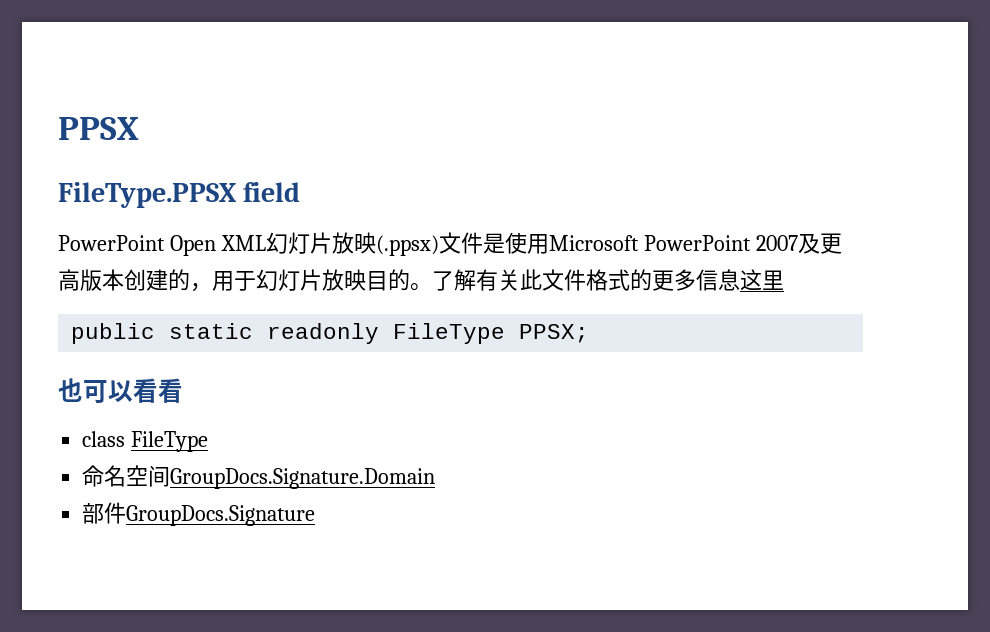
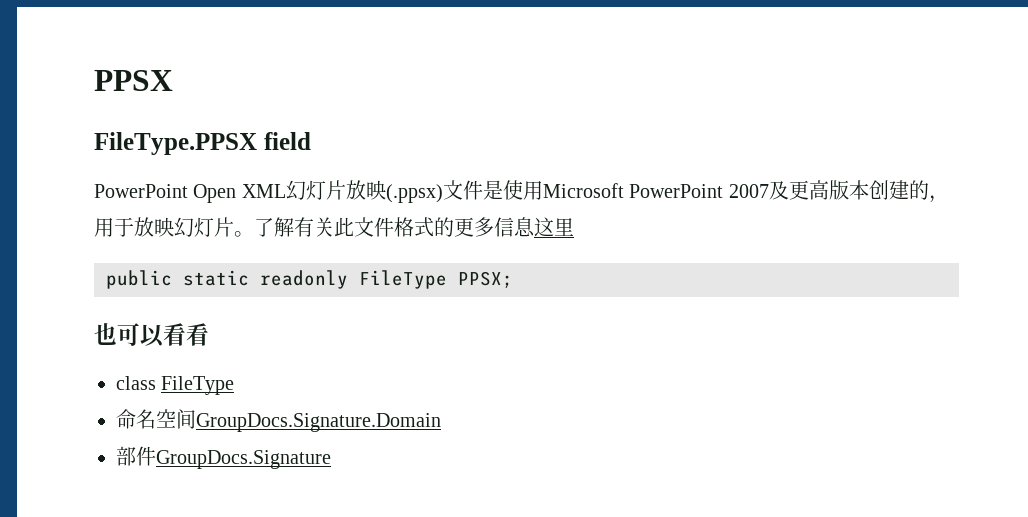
- PowerPoint Open XML幻灯片放映(.ppsx)文件是使用Microsoft PowerPoint 2007及更高版本创建的，用于幻灯片放映目的。
+ PowerPoint Open XML幻灯片放映(.ppsx)文件是使用Microsoft PowerPoint 2007及更高版本创建的，用于放映幻灯片。

